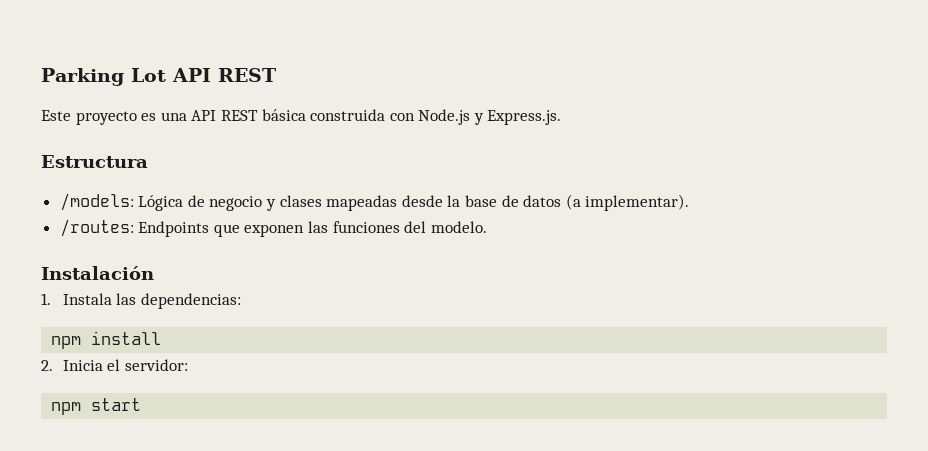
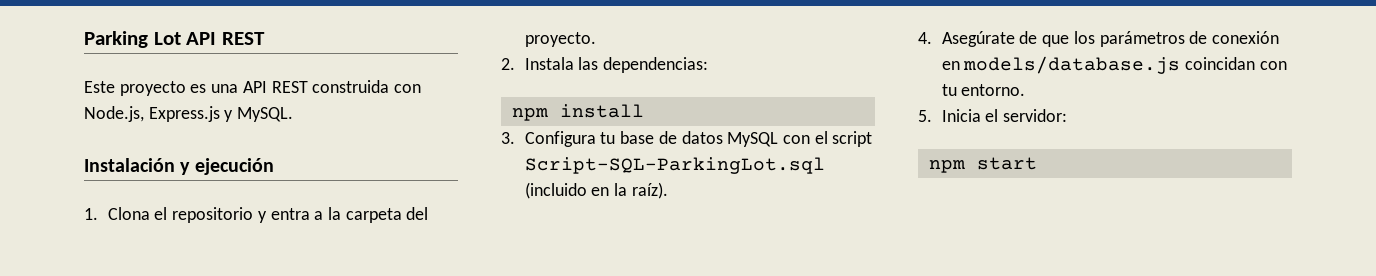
- Este proyecto es una API REST básica construida con Node.js y Express.js.
- Estructura
- /models: Lógica de negocio y clases mapeadas desde la base de datos (a implementar).
- /routes: Endpoints que exponen las funciones del modelo.
- Instalación
- 1. Instala las dependencias:
+ Este proyecto es una API REST construida con Node.js, Express.js y MySQL.
+ Instalación y ejecución
+ 1. Clona el repositorio y entra a la carpeta del proyecto.
+ 2. Instala las dependencias:
- 2. Inicia el servidor:
+ 3. Configura tu base de datos MySQL con el script Script-SQL-ParkingLot.sql (incluido en la raíz).
+ 4. Asegúrate de que los parámetros de conexión en models/database.js coincidan con tu entorno.
+ 5. Inicia el servidor:

